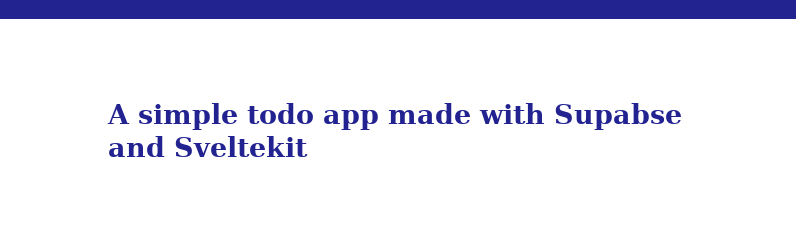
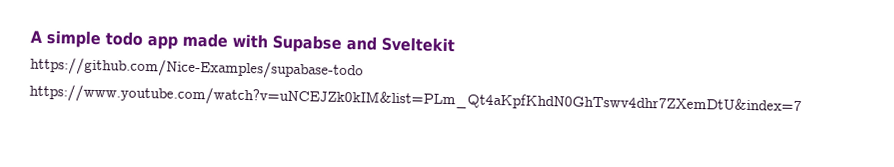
+ https://github.com/Nice-Examples/supabase-todo
+ https://www.youtube.com/watch?v=uNCEJZk0kIM&list=PLm_Qt4aKpfKhdN0GhTswv4dhr7ZXemDtU&index=7

